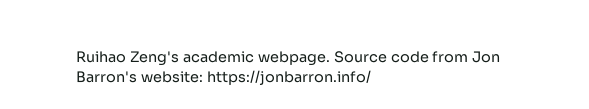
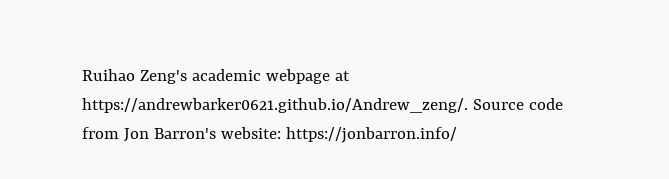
- Ruihao Zeng's academic webpage. Source code from Jon Barron's website: https://jonbarron.info/
+ Ruihao Zeng's academic webpage at https://andrewbarker0621.github.io/Andrew_zeng/. Source code from Jon Barron's website: https://jonbarron.info/

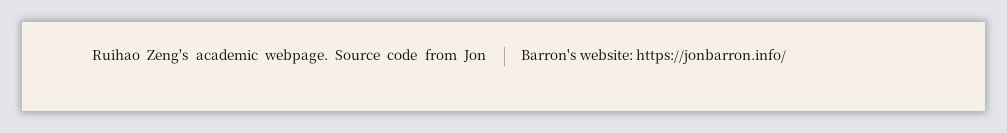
- Ruihao Zeng's academic webpage at https://andrewbarker0621.github.io/Andrew_zeng/. Source code from Jon Barron's website: https://jonbarron.info/
+ Ruihao Zeng's academic webpage. Source code from Jon Barron's website: https://jonbarron.info/

